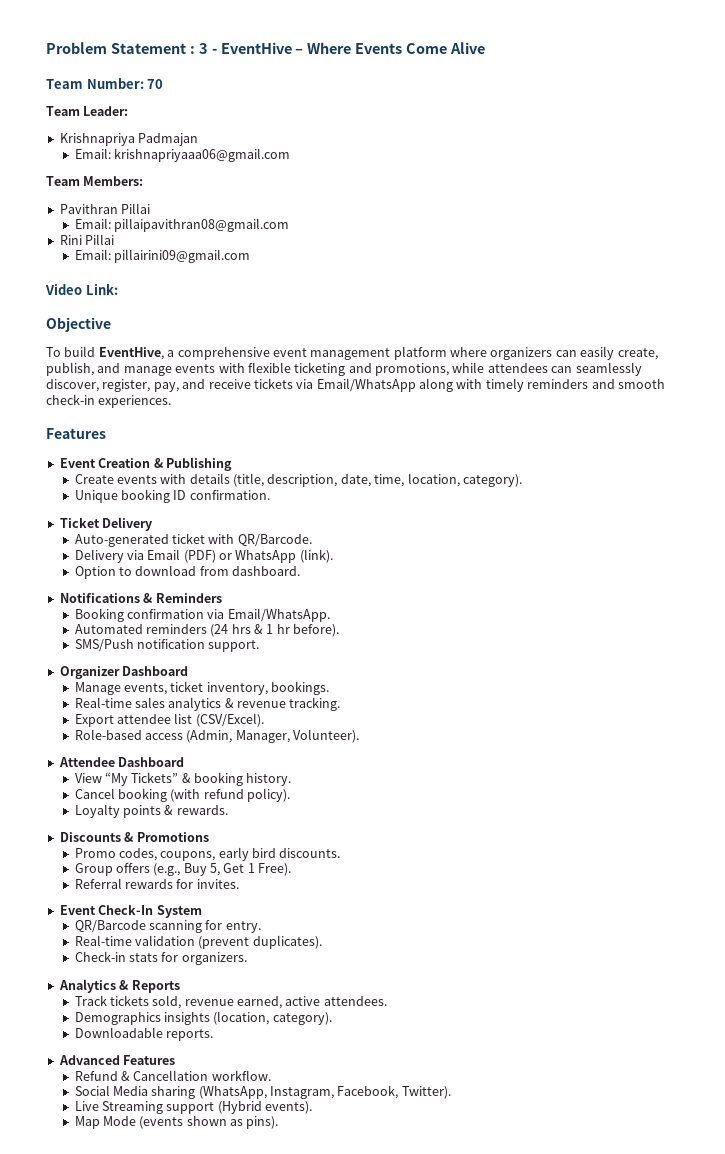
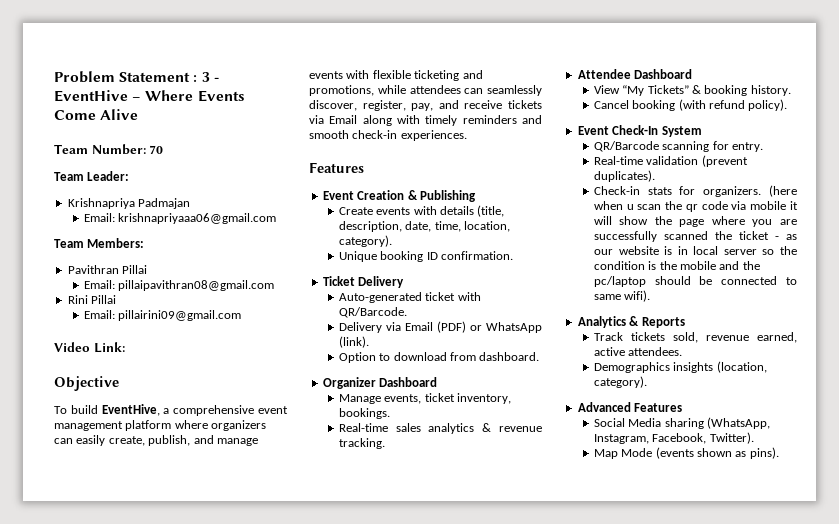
- To build EventHive, a comprehensive event management platform where organizers can easily create, publish, and manage events with flexible ticketing and promotions, while attendees can seamlessly discover, register, pay, and receive tickets via Email/WhatsApp along with timely reminders and smooth check-in experiences.
+ To build EventHive, a comprehensive event management platform where organizers can easily create, publish, and manage events with flexible ticketing and promotions, while attendees can seamlessly discover, register, pay, and receive tickets via Email along with timely reminders and smooth check-in experiences.
- Notifications & Reminders
- Booking confirmation via Email/WhatsApp.
- Automated reminders (24 hrs & 1 hr before).
- SMS/Push notification support.
- Export attendee list (CSV/Excel).
- Role-based access (Admin, Manager, Volunteer).
- Loyalty points & rewards.
- Discounts & Promotions
- Promo codes, coupons, early bird discounts.
- Group offers (e.g., Buy 5, Get 1 Free).
- Referral rewards for invites.
+ (here when u scan the qr code via mobile it will show the page where you are successfully scanned the ticket - as our website is in local server so the condition is the mobile and the pc/laptop should be connected to same wifi).
- Downloadable reports.
- Refund & Cancellation workflow.
- Live Streaming support (Hybrid events).

